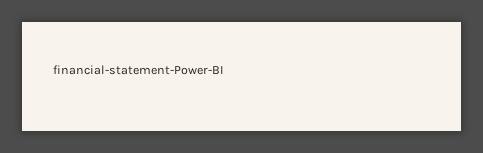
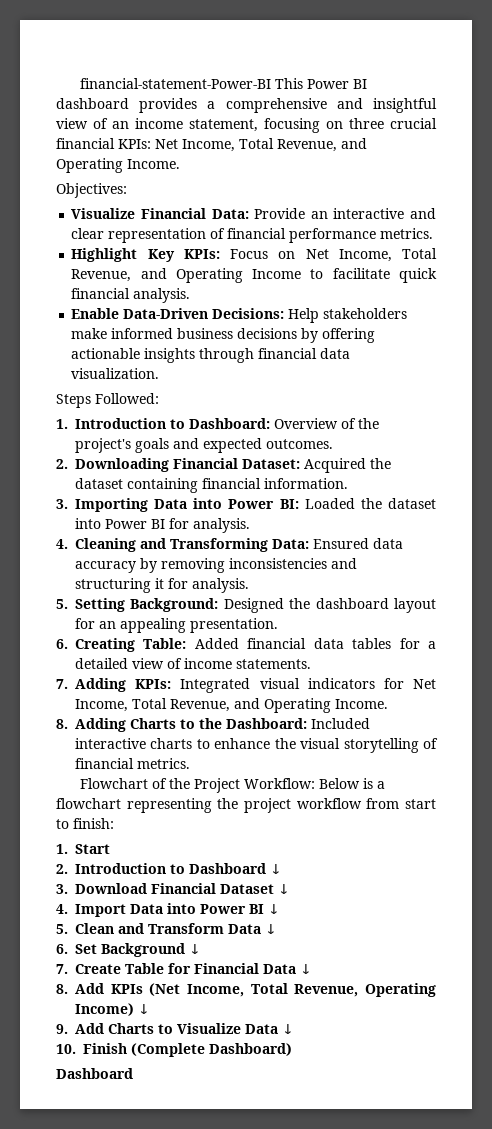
- financial-statement-Power-BI
+ financial-statement-Power-BI This Power BI dashboard provides a comprehensive and insightful view of an income statement, focusing on three crucial financial KPIs: Net Income, Total Revenue, and Operating Income.
+ Objectives:
+ Visualize Financial Data: Provide an interactive and clear representation of financial performance metrics.
+ Highlight Key KPIs: Focus on Net Income, Total Revenue, and Operating Income to facilitate quick financial analysis.
+ Enable Data-Driven Decisions: Help stakeholders make informed business decisions by offering actionable insights through financial data visualization.
+ Steps Followed:
+ 1. Introduction to Dashboard: Overview of the project's goals and expected outcomes.
+ 2. Downloading Financial Dataset: Acquired the dataset containing financial information.
+ 3. Importing Data into Power BI: Loaded the dataset into Power BI for analysis.
+ 4. Cleaning and Transforming Data: Ensured data accuracy by removing inconsistencies and structuring it for analysis.
+ 5. Setting Background: Designed the dashboard layout for an appealing presentation.
+ 6. Creating Table: Added financial data tables for a detailed view of income statements.
+ 7. Adding KPIs: Integrated visual indicators for Net Income, Total Revenue, and Operating Income.
+ 8. Adding Charts to the Dashboard: Included interactive charts to enhance the visual storytelling of financial metrics.
+ Flowchart of the Project Workflow: Below is a flowchart representing the project workflow from start to finish:
+ 1. Start
+ 2. Introduction to Dashboard ↓
+ 3. Download Financial Dataset ↓
+ 4. Import Data into Power BI ↓
+ 5. Clean and Transform Data ↓
+ 6. Set Background ↓
+ 7. Create Table for Financial Data ↓
+ 8. Add KPIs (Net Income, Total Revenue, Operating Income) ↓
+ 9. Add Charts to Visualize Data ↓
+ 10. Finish (Complete Dashboard)
+ Dashboard

